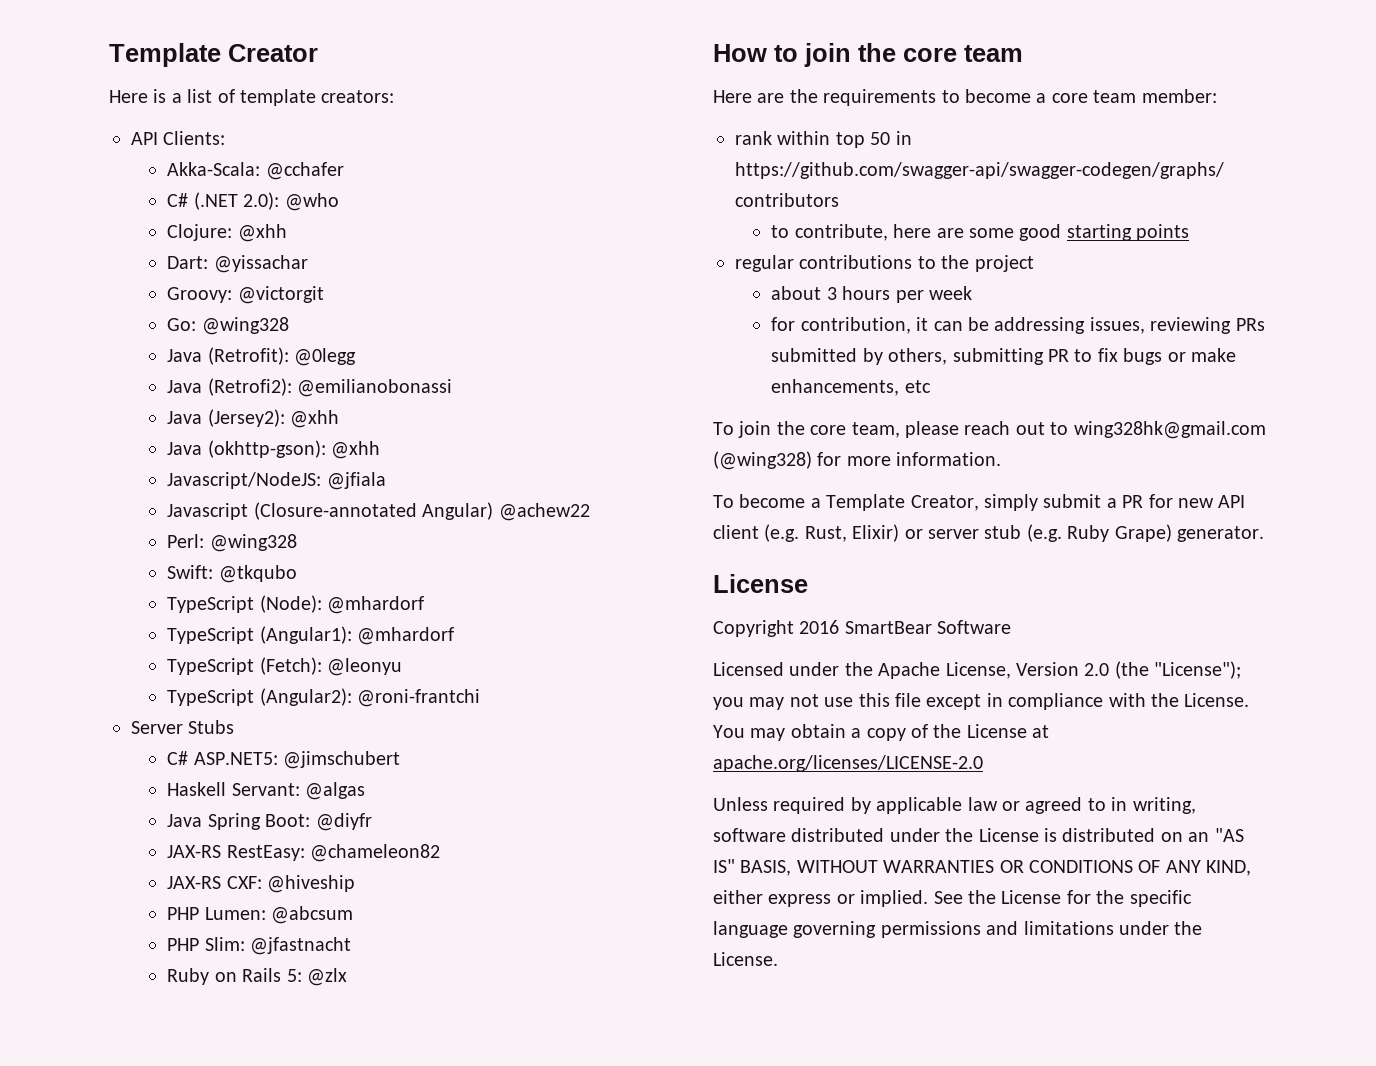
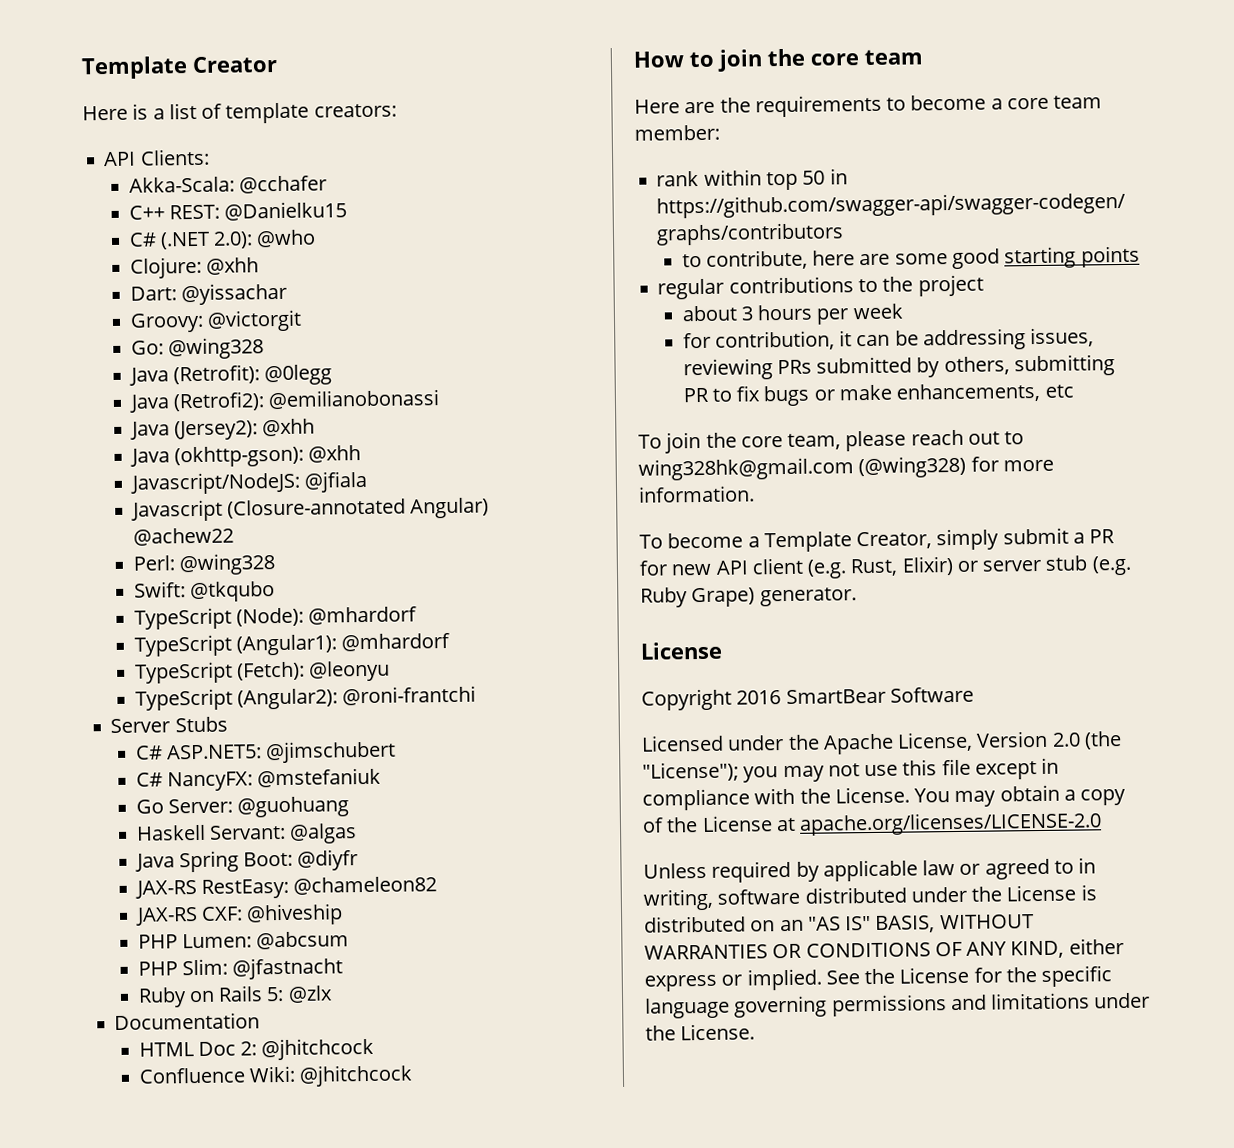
+ C++ REST: @Danielku15
+ C# NancyFX: @mstefaniuk
+ Go Server: @guohuang
+ Documentation
+ HTML Doc 2: @jhitchcock
+ Confluence Wiki: @jhitchcock

